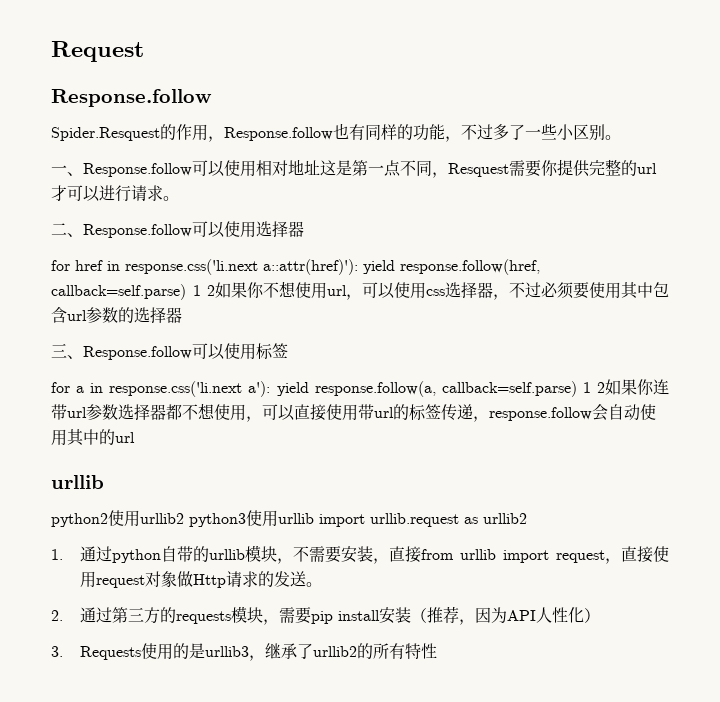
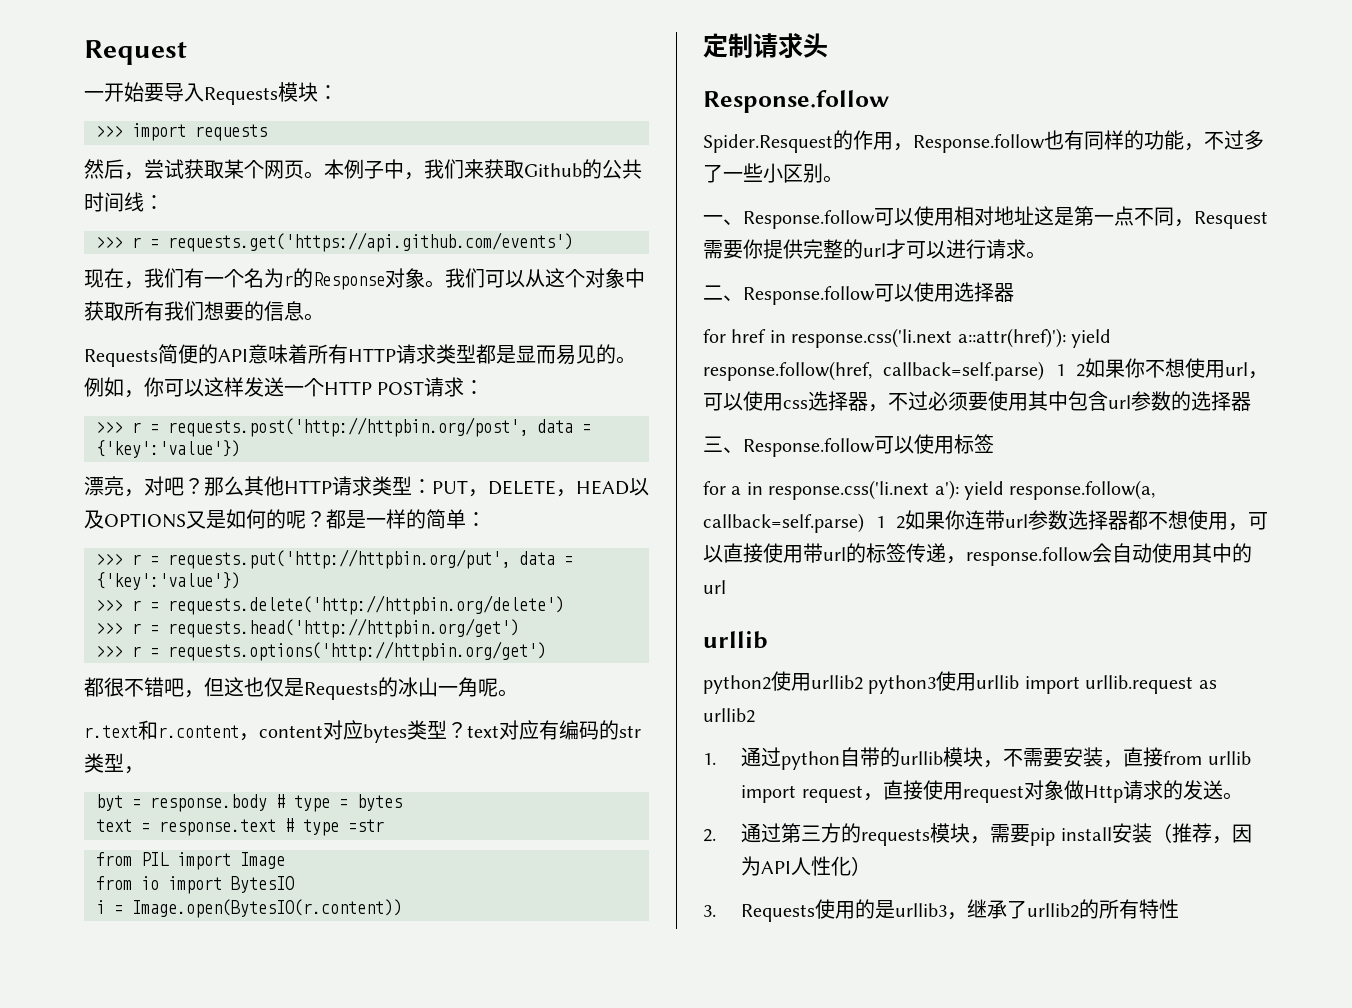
+ 一开始要导入Requests模块：
+ >>> import requests
+ 然后，尝试获取某个网页。本例子中，我们来获取Github的公共时间线：
+ >>> r = requests.get('https://api.github.com/events')
+ 现在，我们有一个名为r的Response对象。我们可以从这个对象中获取所有我们想要的信息。
+ Requests简便的API意味着所有HTTP请求类型都是显而易见的。例如，你可以这样发送一个HTTP POST请求：
+ >>> r = requests.post('http://httpbin.org/post', data = {'key':'value'})
+ 漂亮，对吧？那么其他HTTP请求类型：PUT，DELETE，HEAD以及OPTIONS又是如何的呢？都是一样的简单：
+ >>> r = requests.put('http://httpbin.org/put', data = {'key':'value'})
+ >>> r = requests.delete('http://httpbin.org/delete')
+ >>> r = requests.head('http://httpbin.org/get')
+ >>> r = requests.options('http://httpbin.org/get')
+ 都很不错吧，但这也仅是Requests的冰山一角呢。
+ r.text和r.content，content对应bytes类型？text对应有编码的str类型，
+ byt = response.body # type = bytes
+ text = response.text # type =str
+ from PIL import Image
+ from io import BytesIO
+ i = Image.open(BytesIO(r.content))
+ 定制请求头

